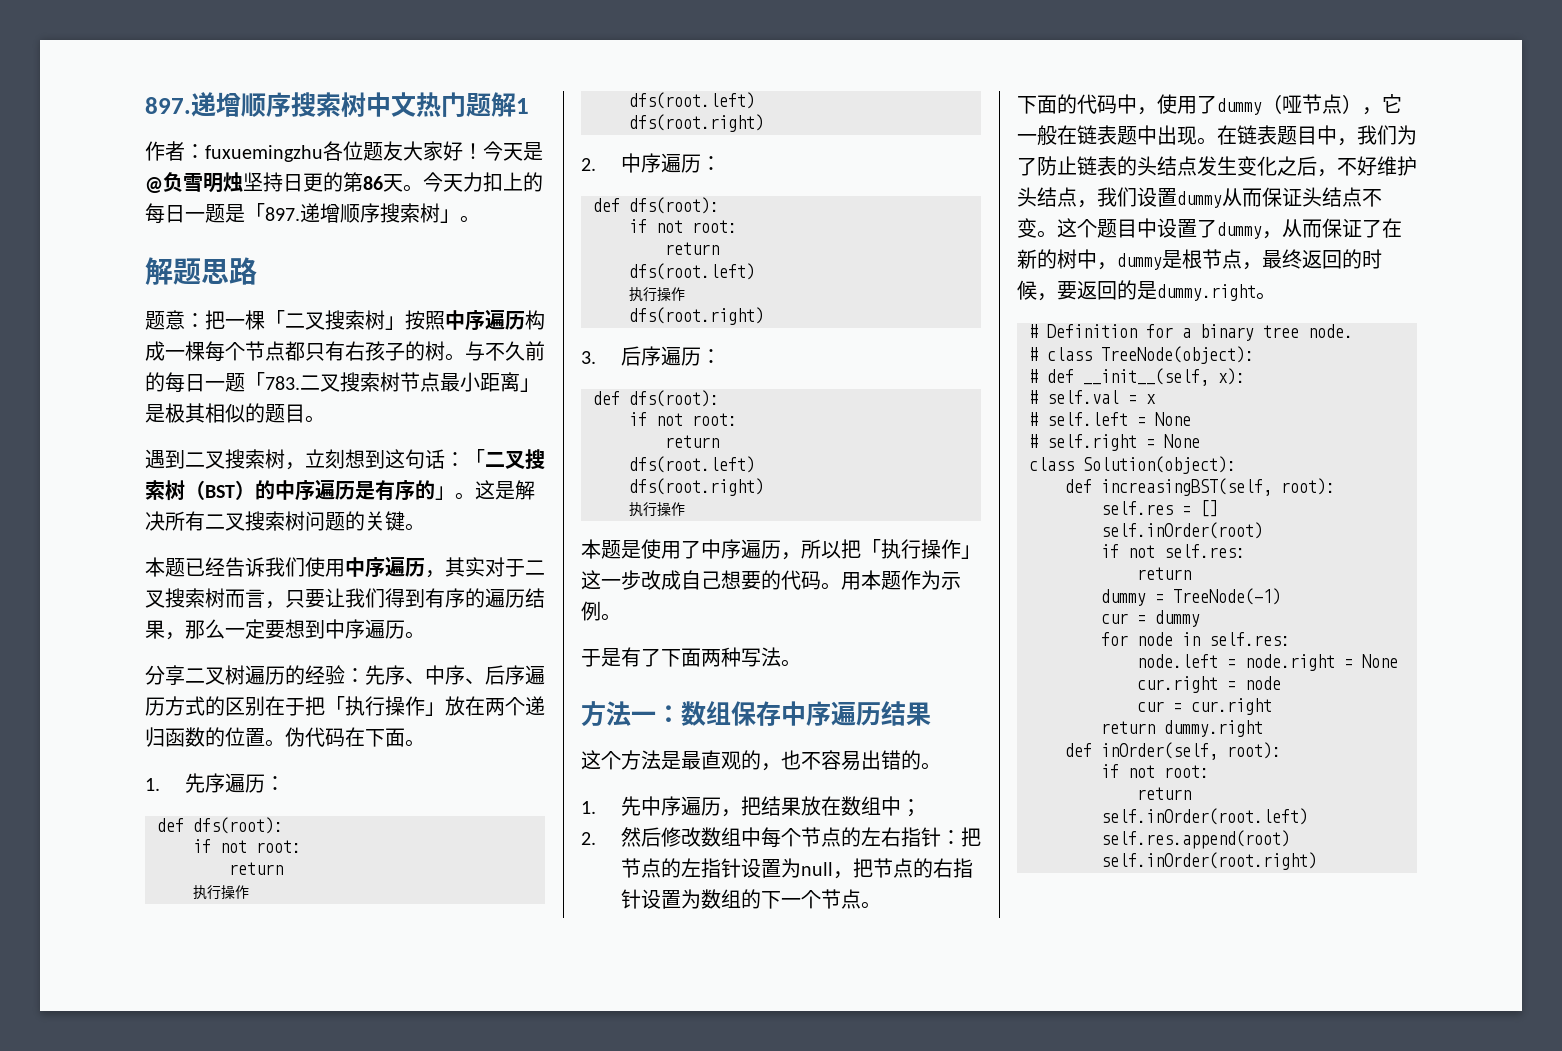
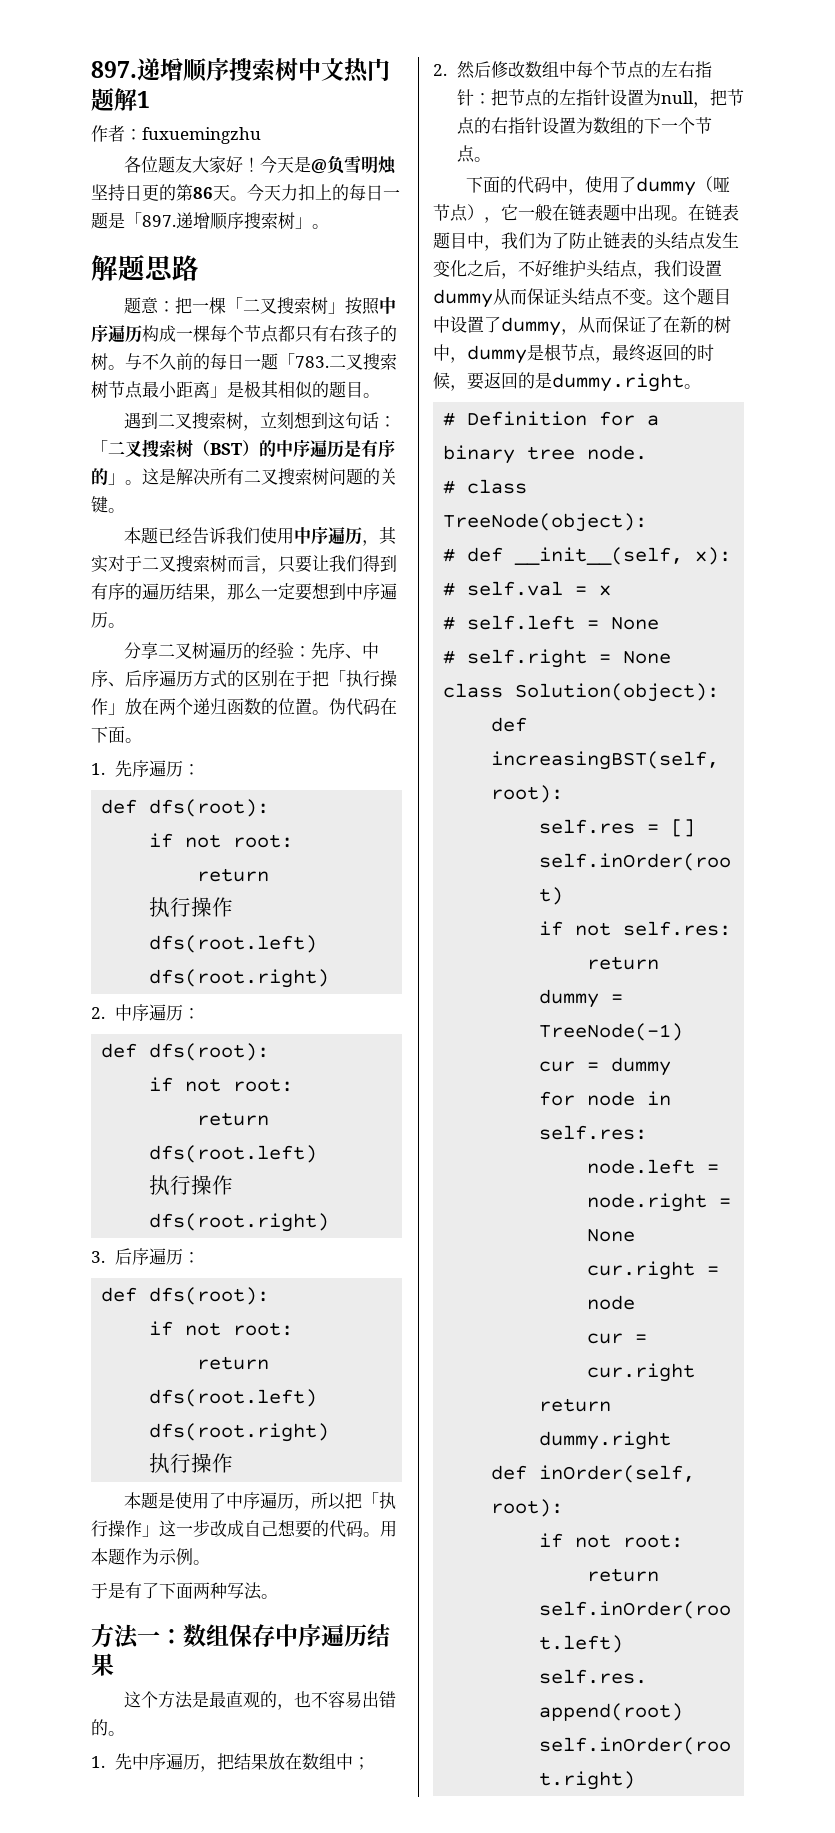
- 作者：fuxuemingzhu各位题友大家好！
+ 作者：fuxuemingzhu
+ 各位题友大家好！

